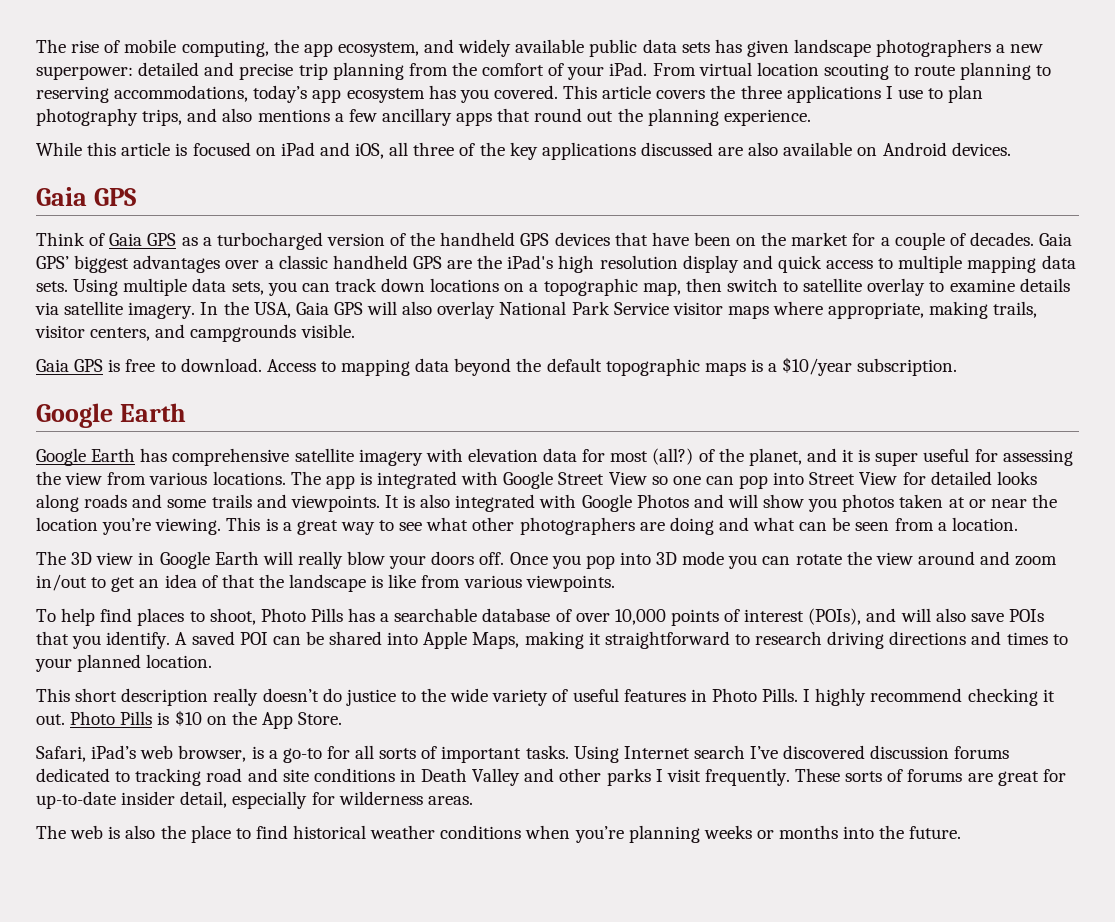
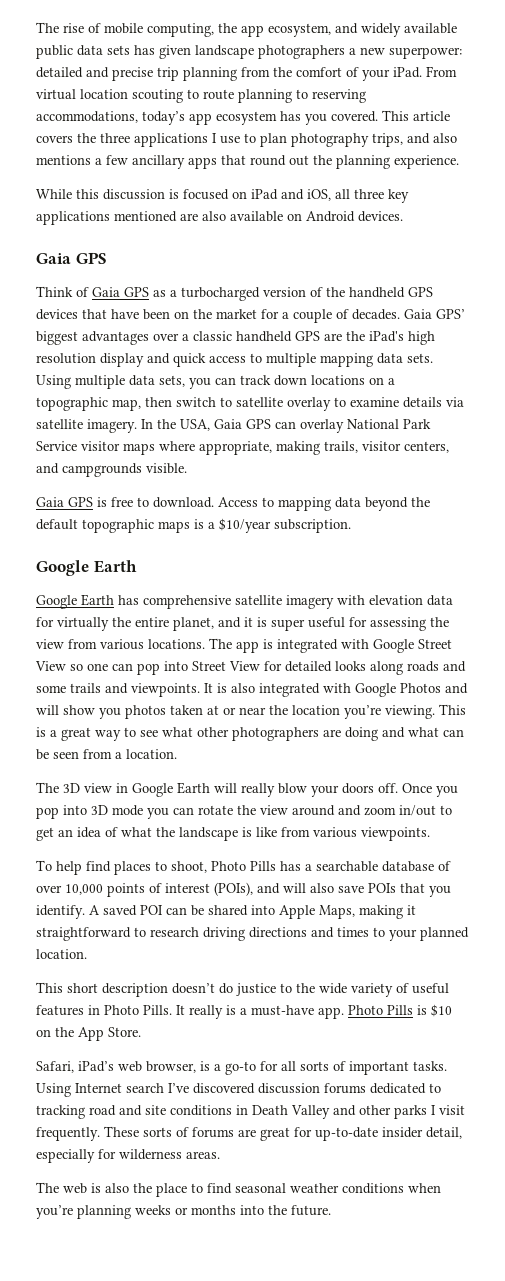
- While this article is focused on iPad and iOS, all three of the key applications discussed are also available on Android devices.
+ While this discussion is focused on iPad and iOS, all three key applications mentioned are also available on Android devices.
- In the USA, Gaia GPS will also overlay National Park Service visitor maps where appropriate, making trails, visitor centers, and campgrounds visible.
+ In the USA, Gaia GPS can overlay National Park Service visitor maps where appropriate, making trails, visitor centers, and campgrounds visible.
- Google Earth has comprehensive satellite imagery with elevation data for most (all?) of the planet, and it is super useful for assessing the view from various locations.
+ Google Earth has comprehensive satellite imagery with elevation data for virtually the entire planet, and it is super useful for assessing the view from various locations.
- Once you pop into 3D mode you can rotate the view around and zoom in/out to get an idea of that the landscape is like from various viewpoints.
+ Once you pop into 3D mode you can rotate the view around and zoom in/out to get an idea of what the landscape is like from various viewpoints.
- This short description really doesn’t do justice to the wide variety of useful features in Photo Pills.
+ This short description doesn’t do justice to the wide variety of useful features in Photo Pills.
- I highly recommend checking it out.
+ It really is a must-have app.
- The web is also the place to find historical weather conditions when you’re planning weeks or months into the future.
+ The web is also the place to find seasonal weather conditions when you’re planning weeks or months into the future.

